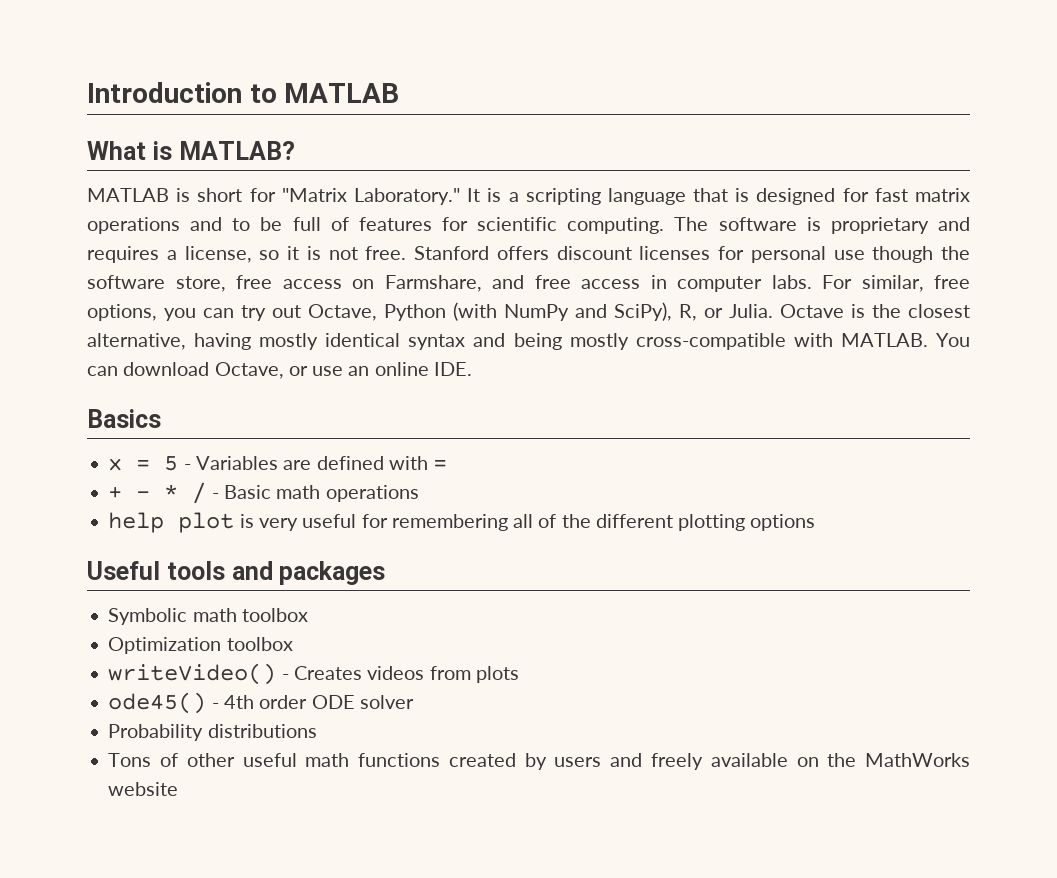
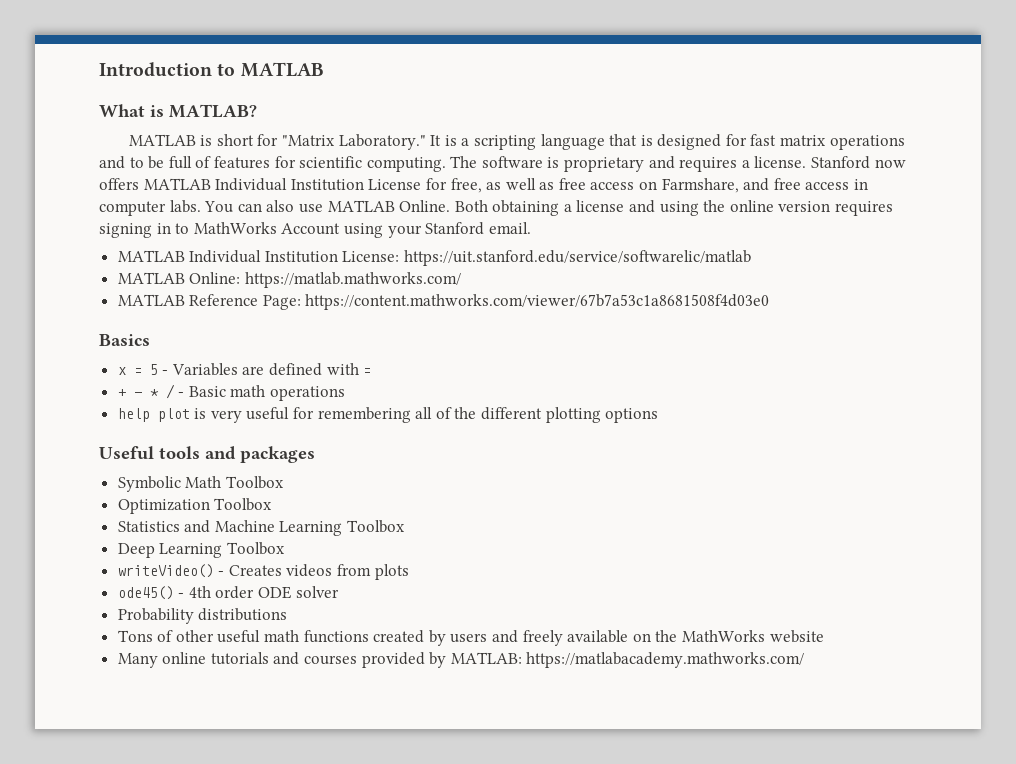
- The software is proprietary and requires a license, so it is not free. Stanford offers discount licenses for personal use though the software store, free access on Farmshare, and free access in computer labs.
+ The software is proprietary and requires a license. Stanford now offers MATLAB Individual Institution License for free, as well as free access on Farmshare, and free access in computer labs.
- For similar, free options, you can try out Octave, Python (with NumPy and SciPy), R, or Julia. Octave is the closest alternative, having mostly identical syntax and being mostly cross-compatible with MATLAB. You can download Octave, or use an online IDE.
+ You can also use MATLAB Online. Both obtaining a license and using the online version requires signing in to MathWorks Account using your Stanford email.
+ MATLAB Individual Institution License: https://uit.stanford.edu/service/softwarelic/matlab
+ MATLAB Online: https://matlab.mathworks.com/
+ MATLAB Reference Page: https://content.mathworks.com/viewer/67b7a53c1a8681508f4d03e0
- Symbolic math toolbox
+ Symbolic Math Toolbox
- Optimization toolbox
+ Optimization Toolbox
+ Statistics and Machine Learning Toolbox
+ Deep Learning Toolbox
+ Many online tutorials and courses provided by MATLAB: https://matlabacademy.mathworks.com/

